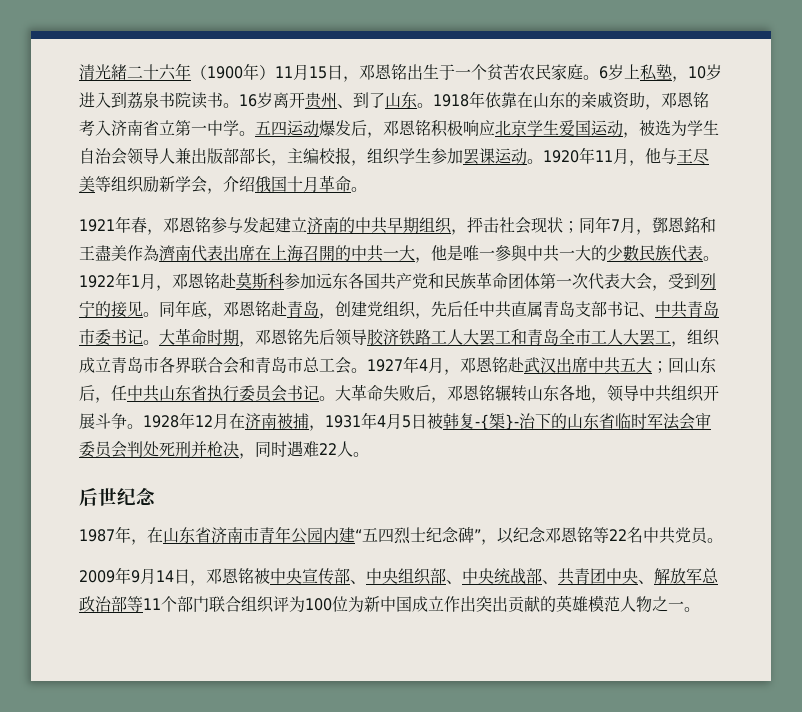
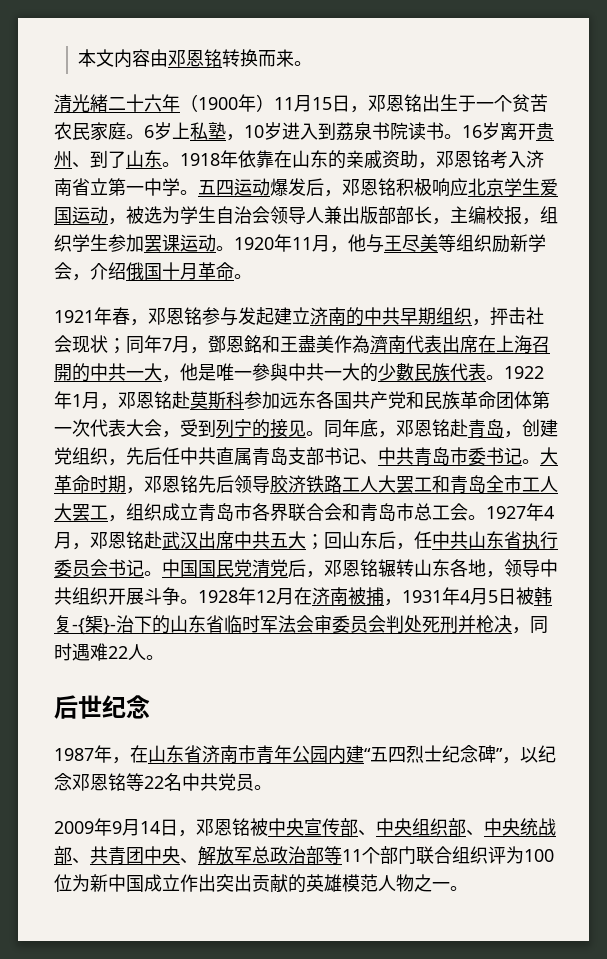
+ 本文内容由邓恩铭转换而来。
- 大革命失败后，邓恩铭辗转山东各地，领导中共组织开展斗争。
+ 中国国民党清党后，邓恩铭辗转山东各地，领导中共组织开展斗争。

